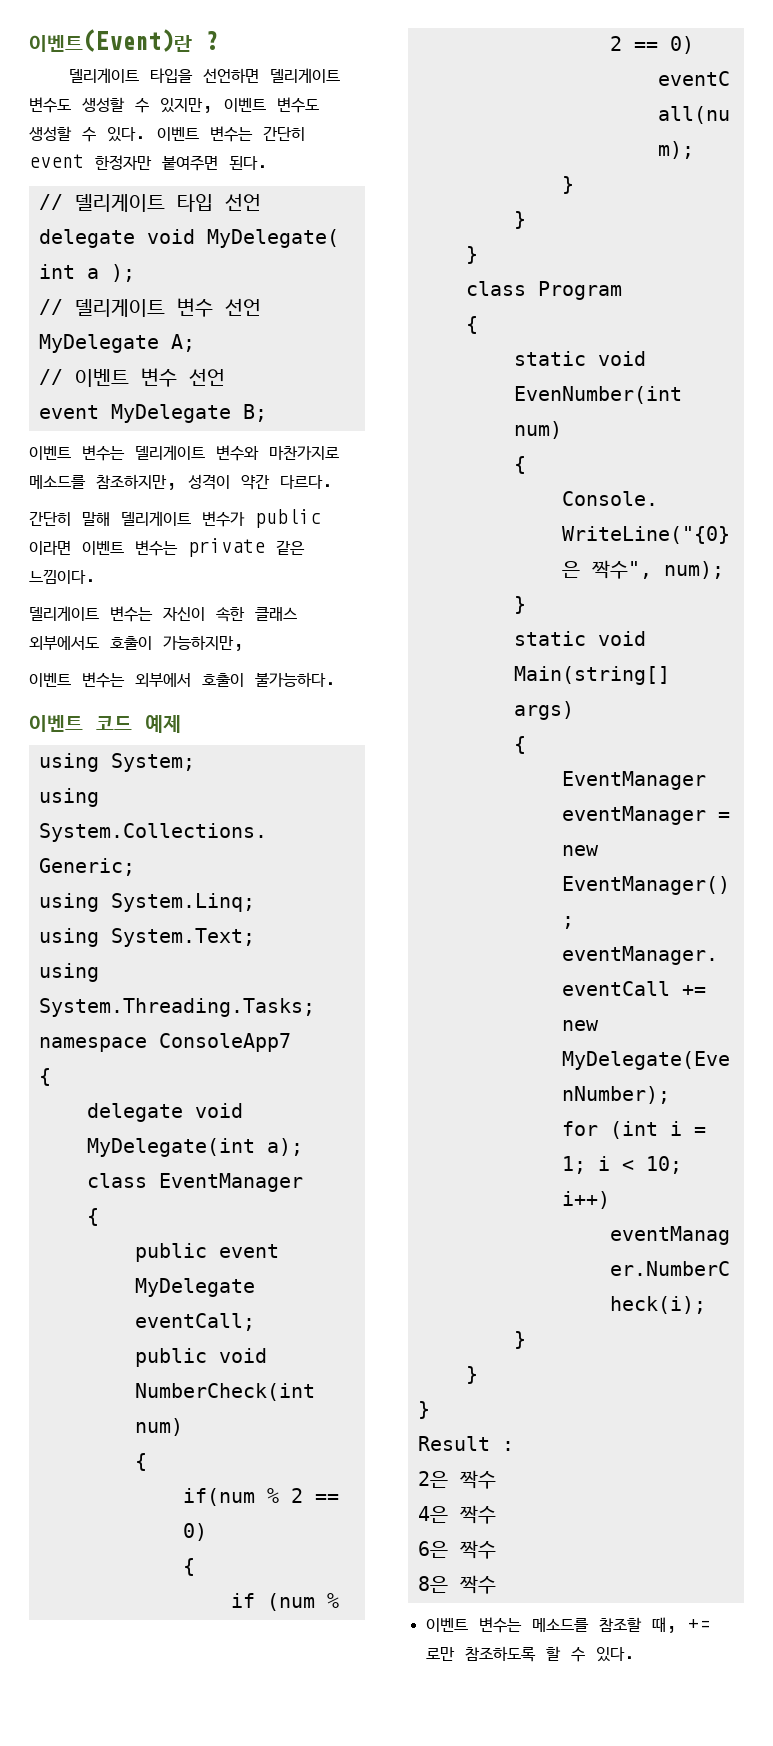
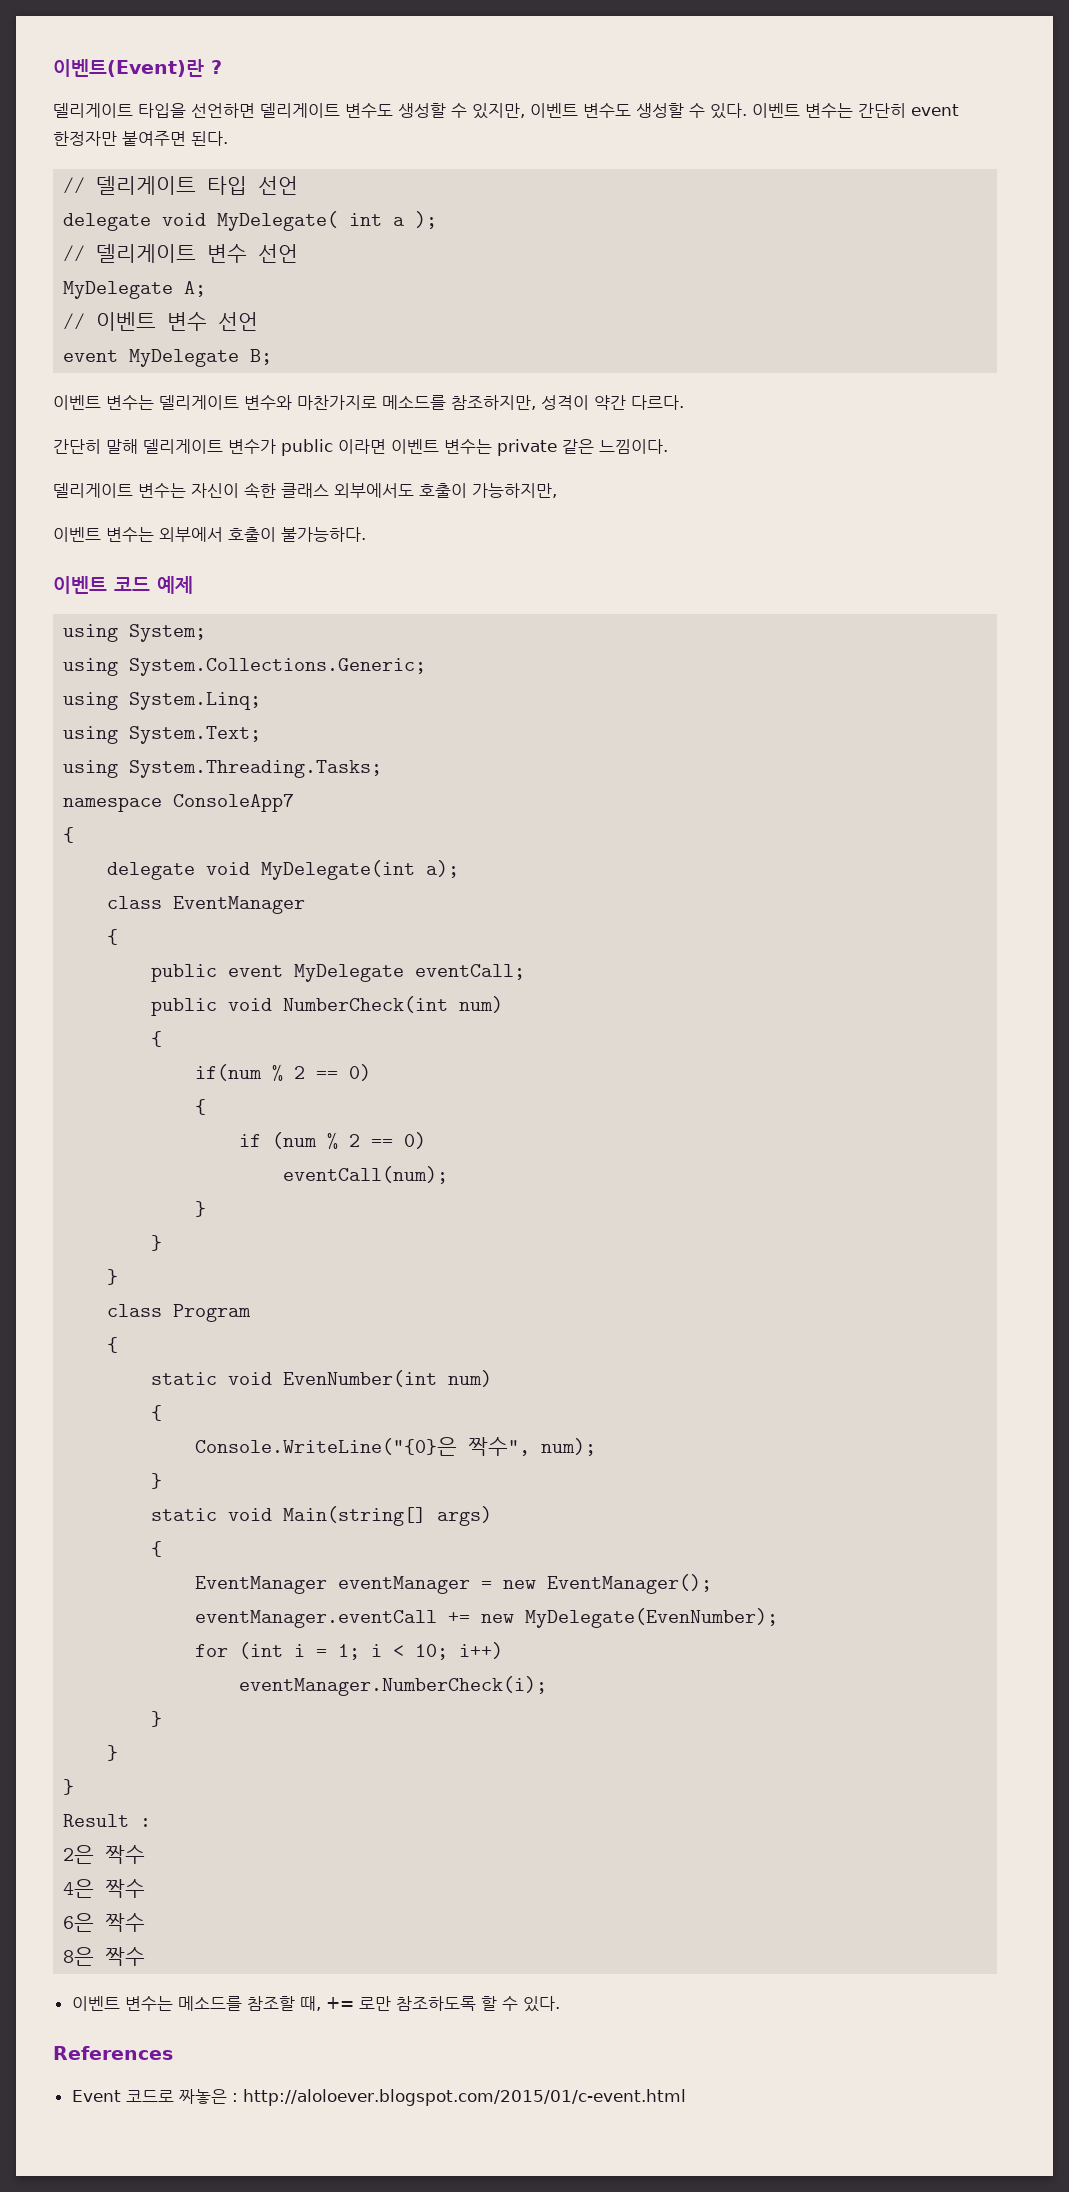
+ References
+ Event 코드로 짜놓은 : http://aloloever.blogspot.com/2015/01/c-event.html

